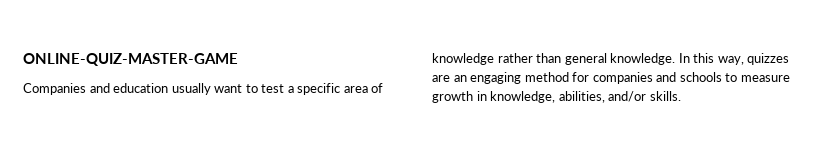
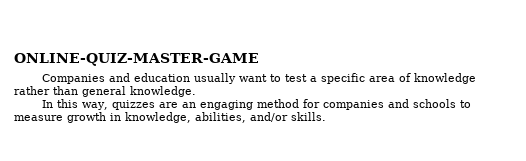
- Companies and education usually want to test a specific area of knowledge rather than general knowledge. In this way, quizzes are an engaging method for companies and schools to measure growth in knowledge, abilities, and/or skills.
+ Companies and education usually want to test a specific area of knowledge rather than general knowledge.
+ In this way, quizzes are an engaging method for companies and schools to measure growth in knowledge, abilities, and/or skills.

